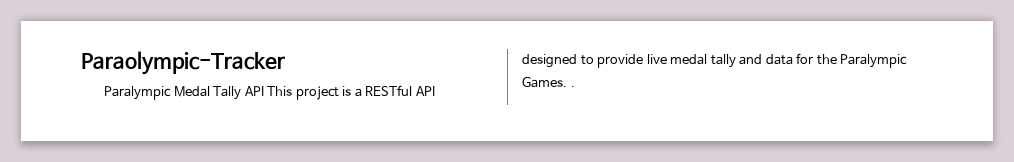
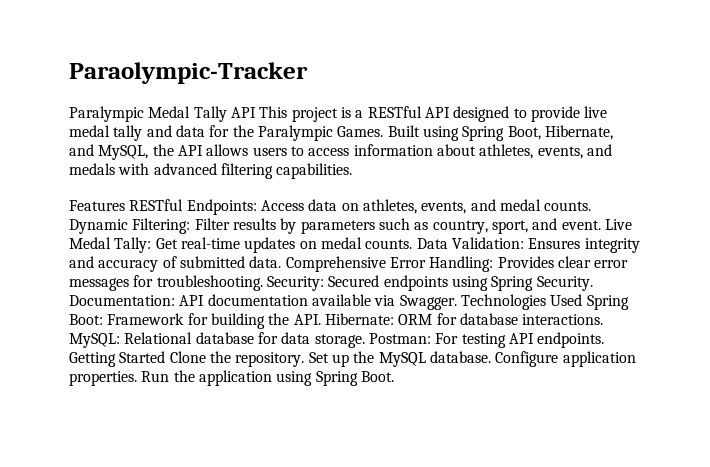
- Paralympic Medal Tally API This project is a RESTful API designed to provide live medal tally and data for the Paralympic Games. .
+ Paralympic Medal Tally API This project is a RESTful API designed to provide live medal tally and data for the Paralympic Games. Built using Spring Boot, Hibernate, and MySQL, the API allows users to access information about athletes, events, and medals with advanced filtering capabilities.
+ Features RESTful Endpoints: Access data on athletes, events, and medal counts. Dynamic Filtering: Filter results by parameters such as country, sport, and event. Live Medal Tally: Get real-time updates on medal counts. Data Validation: Ensures integrity and accuracy of submitted data. Comprehensive Error Handling: Provides clear error messages for troubleshooting. Security: Secured endpoints using Spring Security. Documentation: API documentation available via Swagger. Technologies Used Spring Boot: Framework for building the API. Hibernate: ORM for database interactions. MySQL: Relational database for data storage. Postman: For testing API endpoints. Getting Started Clone the repository. Set up the MySQL database. Configure application properties. Run the application using Spring Boot.

